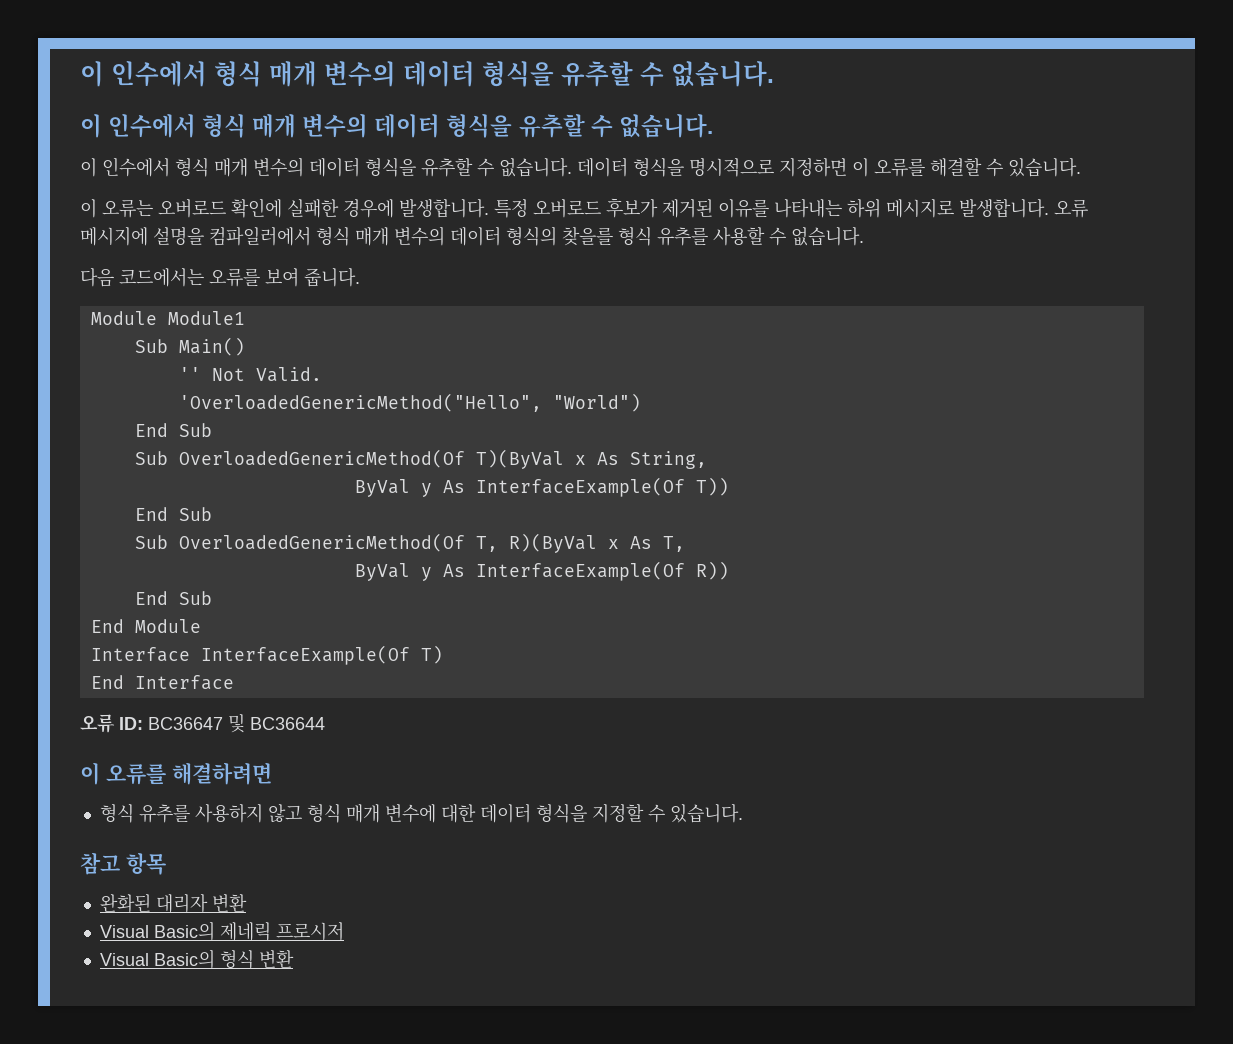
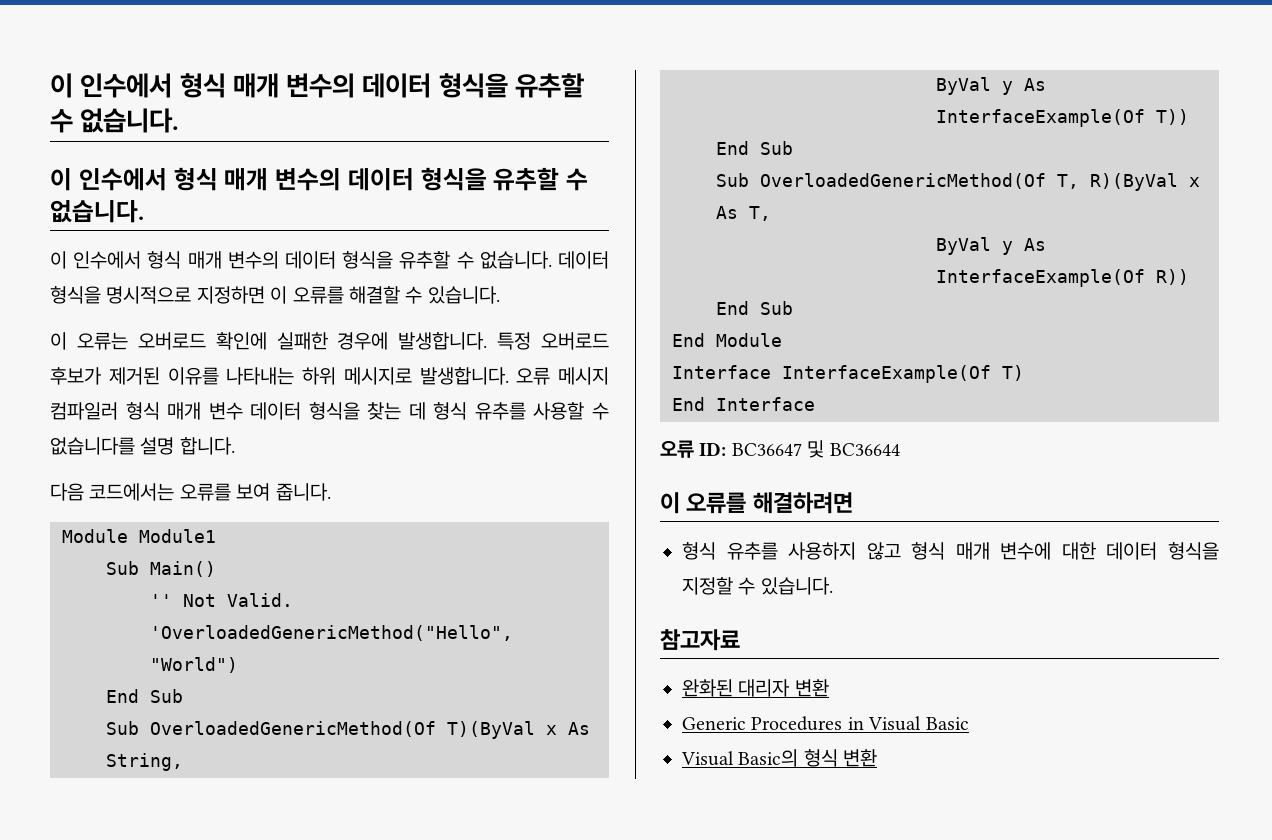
- 오류 메시지에 설명을 컴파일러에서 형식 매개 변수의 데이터 형식의 찾을를 형식 유추를 사용할 수 없습니다.
+ 오류 메시지 컴파일러 형식 매개 변수 데이터 형식을 찾는 데 형식 유추를 사용할 수 없습니다를 설명 합니다.
- 참고 항목
+ 참고자료
- Visual Basic의 제네릭 프로시저
+ Generic Procedures in Visual Basic

